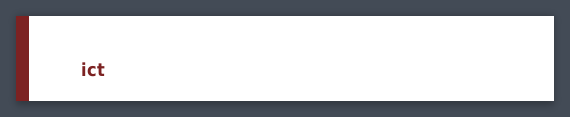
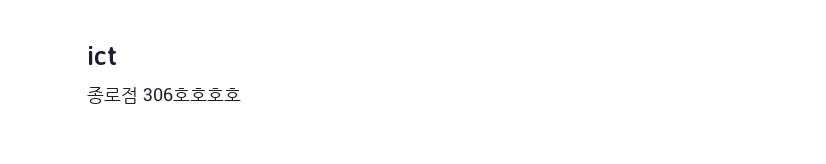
+ 종로점 306호호호호

